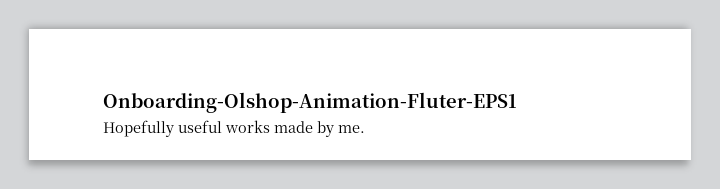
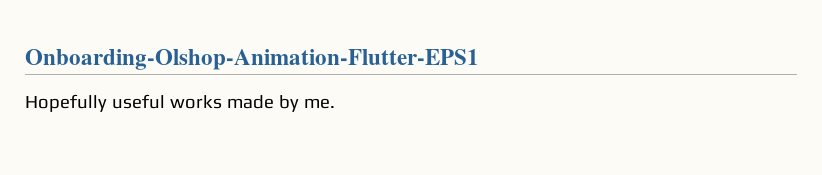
- Onboarding-Olshop-Animation-Fluter-EPS1
+ Onboarding-Olshop-Animation-Flutter-EPS1

